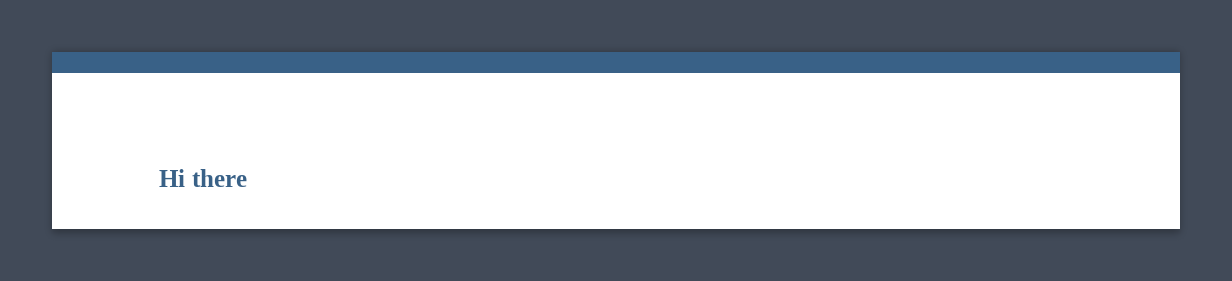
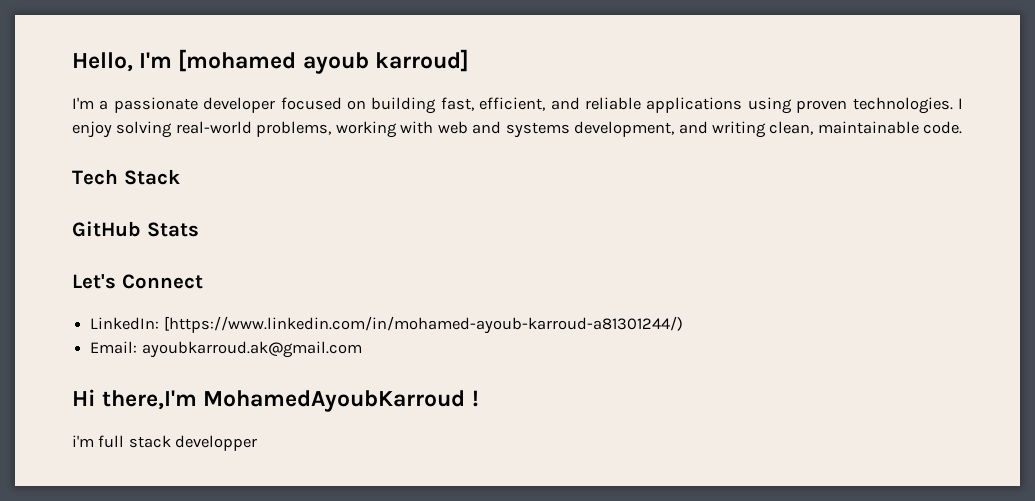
- Hi there
+ Hello, I'm [mohamed ayoub karroud]
+ I'm a passionate developer focused on building fast, efficient, and reliable applications using proven technologies. I enjoy solving real-world problems, working with web and systems development, and writing clean, maintainable code.
+ Tech Stack
+ GitHub Stats
+ Let's Connect
+ LinkedIn: [https://www.linkedin.com/in/mohamed-ayoub-karroud-a81301244/)
+ Email: ayoubkarroud.ak@gmail.com
+ Hi there,I'm MohamedAyoubKarroud !
+ i'm full stack developper

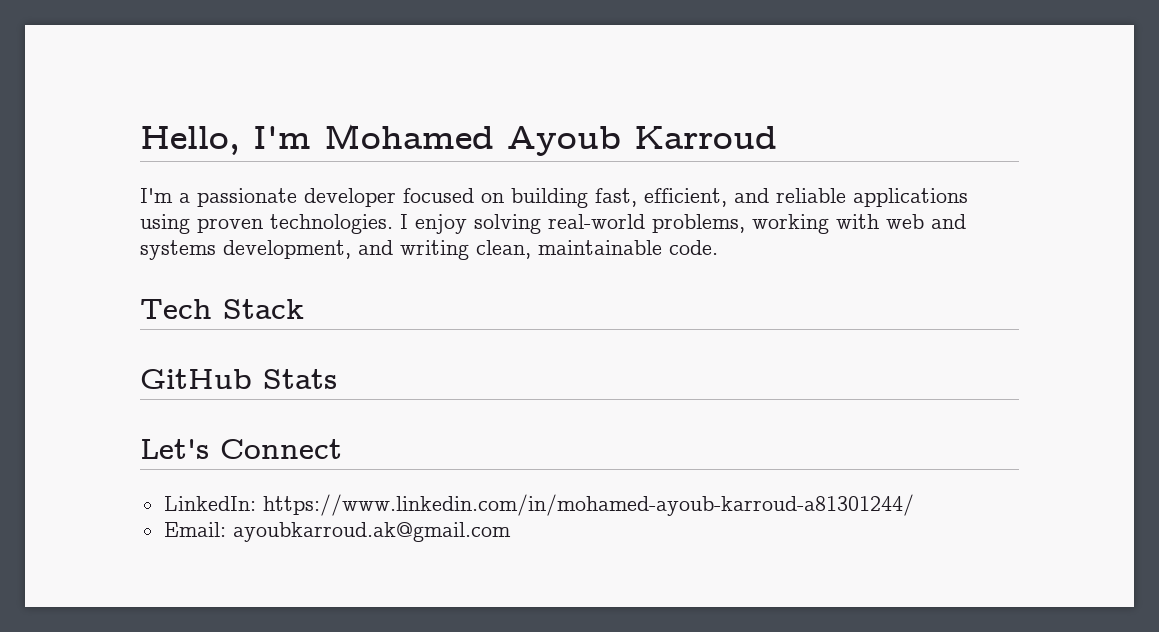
- Hello, I'm [mohamed ayoub karroud]
+ Hello, I'm Mohamed Ayoub Karroud
- LinkedIn: [https://www.linkedin.com/in/mohamed-ayoub-karroud-a81301244/)
+ LinkedIn: https://www.linkedin.com/in/mohamed-ayoub-karroud-a81301244/
- Hi there,I'm MohamedAyoubKarroud !
- i'm full stack developper

